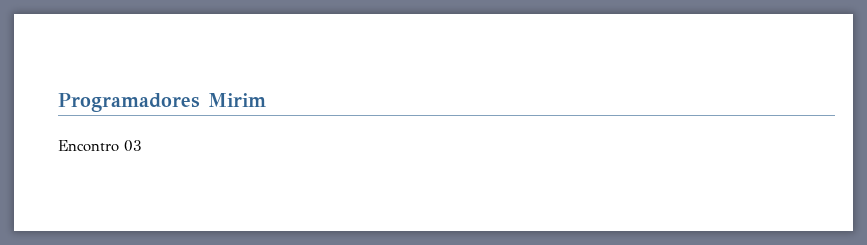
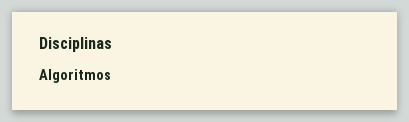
- Programadores Mirim
- Encontro 03
+ Disciplinas
+ Algoritmos

